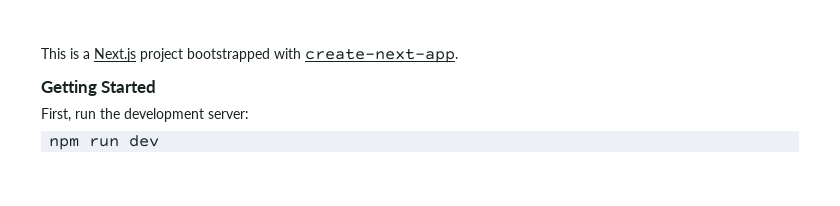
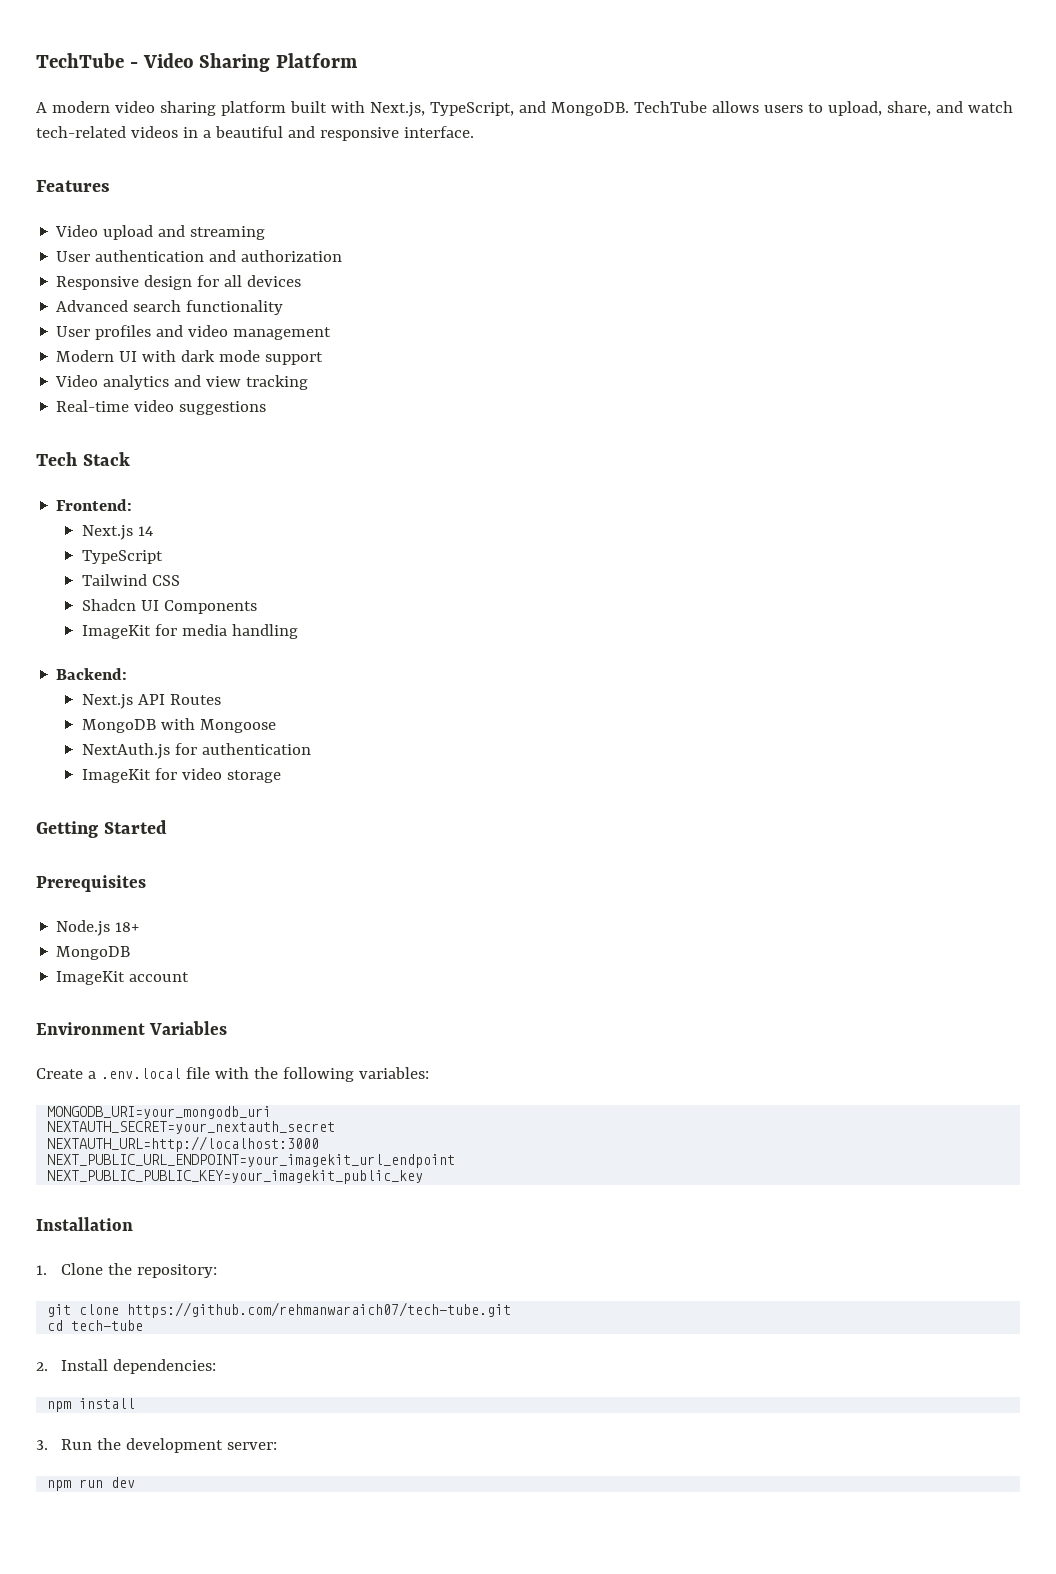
- This is a Next.js project bootstrapped with create-next-app.
+ TechTube - Video Sharing Platform
+ A modern video sharing platform built with Next.js, TypeScript, and MongoDB. TechTube allows users to upload, share, and watch tech-related videos in a beautiful and responsive interface.
+ Features
+ Video upload and streaming
+ User authentication and authorization
+ Responsive design for all devices
+ Advanced search functionality
+ User profiles and video management
+ Modern UI with dark mode support
+ Video analytics and view tracking
+ Real-time video suggestions
+ Tech Stack
+ Frontend:
+ Next.js 14
+ TypeScript
+ Tailwind CSS
+ Shadcn UI Components
+ ImageKit for media handling
+ Backend:
+ Next.js API Routes
+ MongoDB with Mongoose
+ NextAuth.js for authentication
+ ImageKit for video storage
  Getting Started
- First, run the development server:
+ Prerequisites
+ Node.js 18+
+ MongoDB
+ ImageKit account
+ Environment Variables
+ Create a .env.local file with the following variables:
+ MONGODB_URI=your_mongodb_uri
+ NEXTAUTH_SECRET=your_nextauth_secret
+ NEXTAUTH_URL=http://localhost:3000
+ NEXT_PUBLIC_URL_ENDPOINT=your_imagekit_url_endpoint
+ NEXT_PUBLIC_PUBLIC_KEY=your_imagekit_public_key
+ Installation
+ 1. Clone the repository:
+ git clone https://github.com/rehmanwaraich07/tech-tube.git
+ cd tech-tube
+ 2. Install dependencies:
+ npm install
+ 3. Run the development server:

